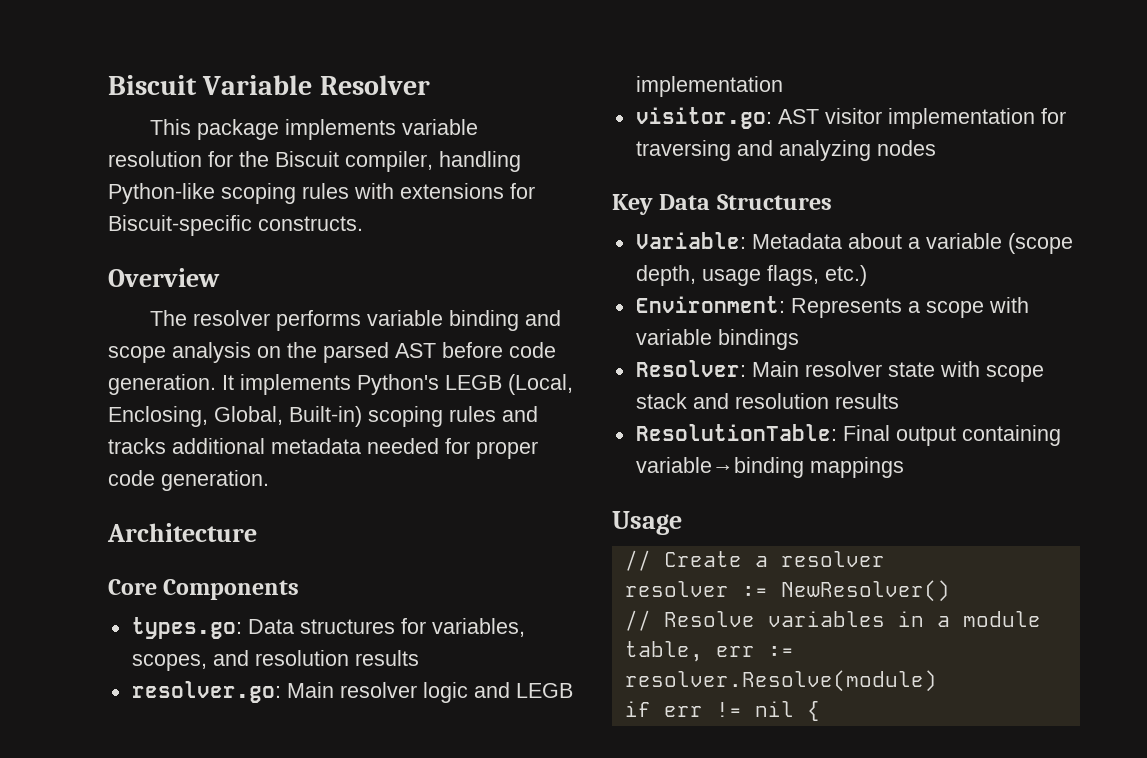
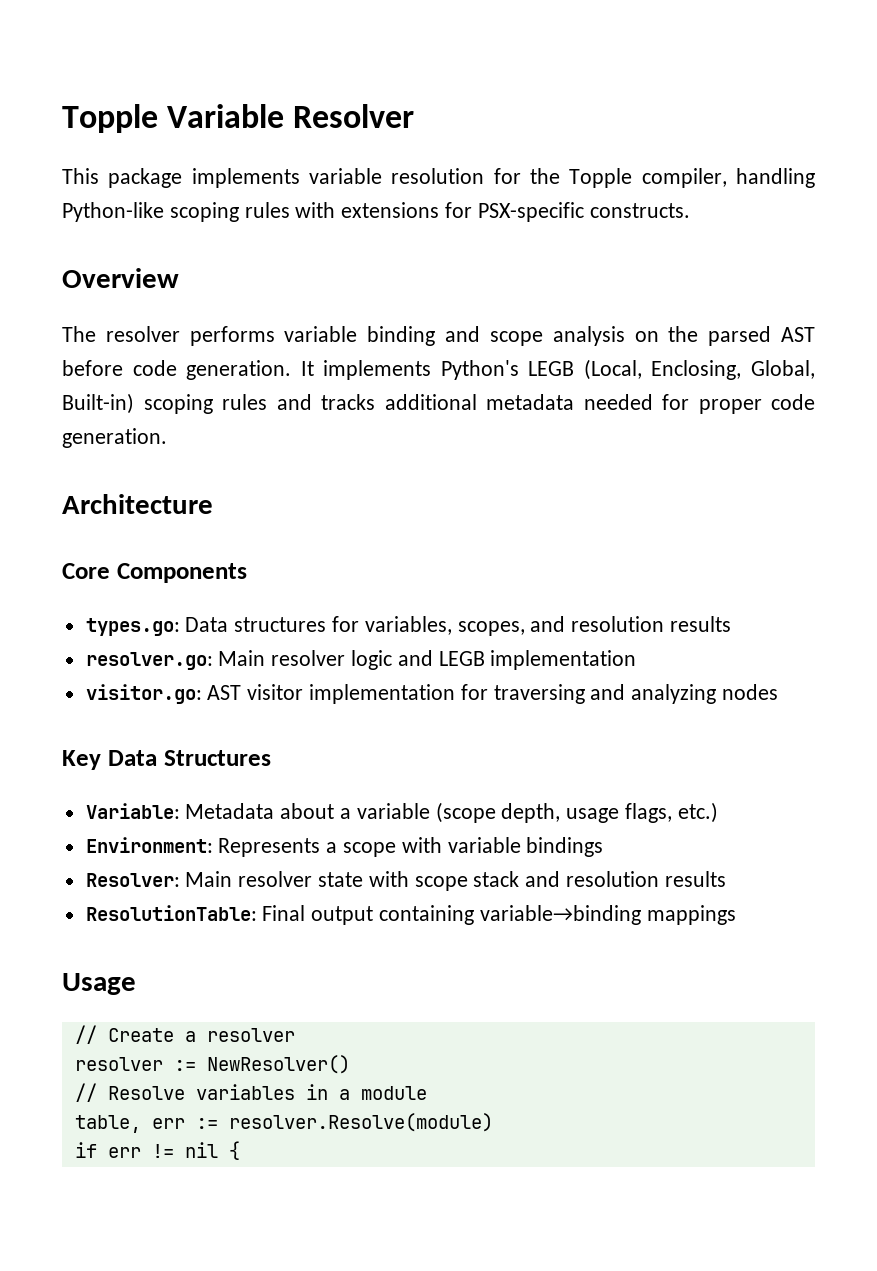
- Biscuit Variable Resolver
+ Topple Variable Resolver
- This package implements variable resolution for the Biscuit compiler, handling Python-like scoping rules with extensions for Biscuit-specific constructs.
+ This package implements variable resolution for the Topple compiler, handling Python-like scoping rules with extensions for PSX-specific constructs.

